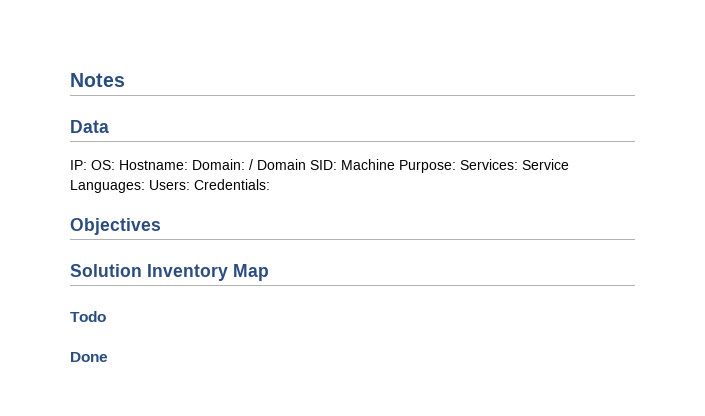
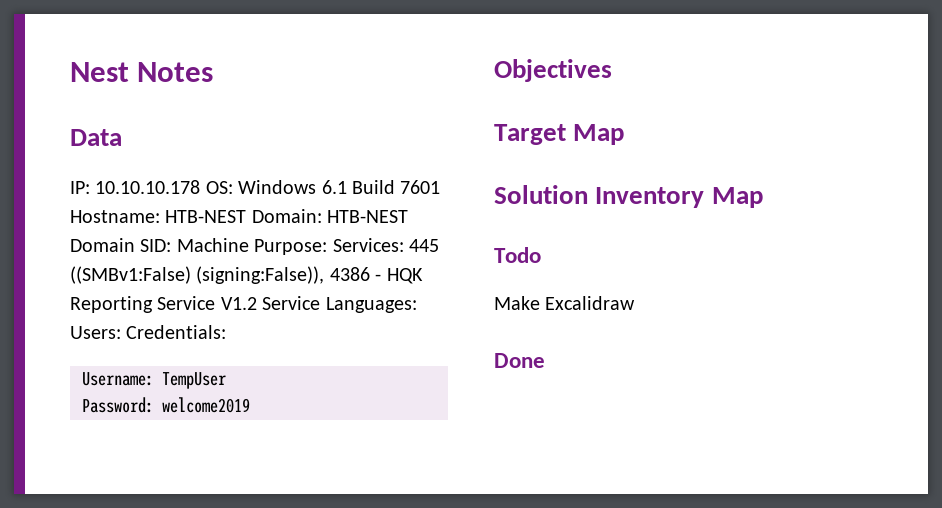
- Notes
+ Nest Notes
- IP: OS: Hostname: Domain: / Domain SID: Machine Purpose: Services: Service Languages: Users: Credentials:
+ IP: 10.10.10.178 OS: Windows 6.1 Build 7601 Hostname: HTB-NEST Domain: HTB-NEST Domain SID: Machine Purpose: Services: 445 ((SMBv1:False) (signing:False)), 4386 - HQK Reporting Service V1.2 Service Languages: Users: Credentials:
+ Username: TempUser
+ Password: welcome2019
+ Target Map
+ Make Excalidraw

